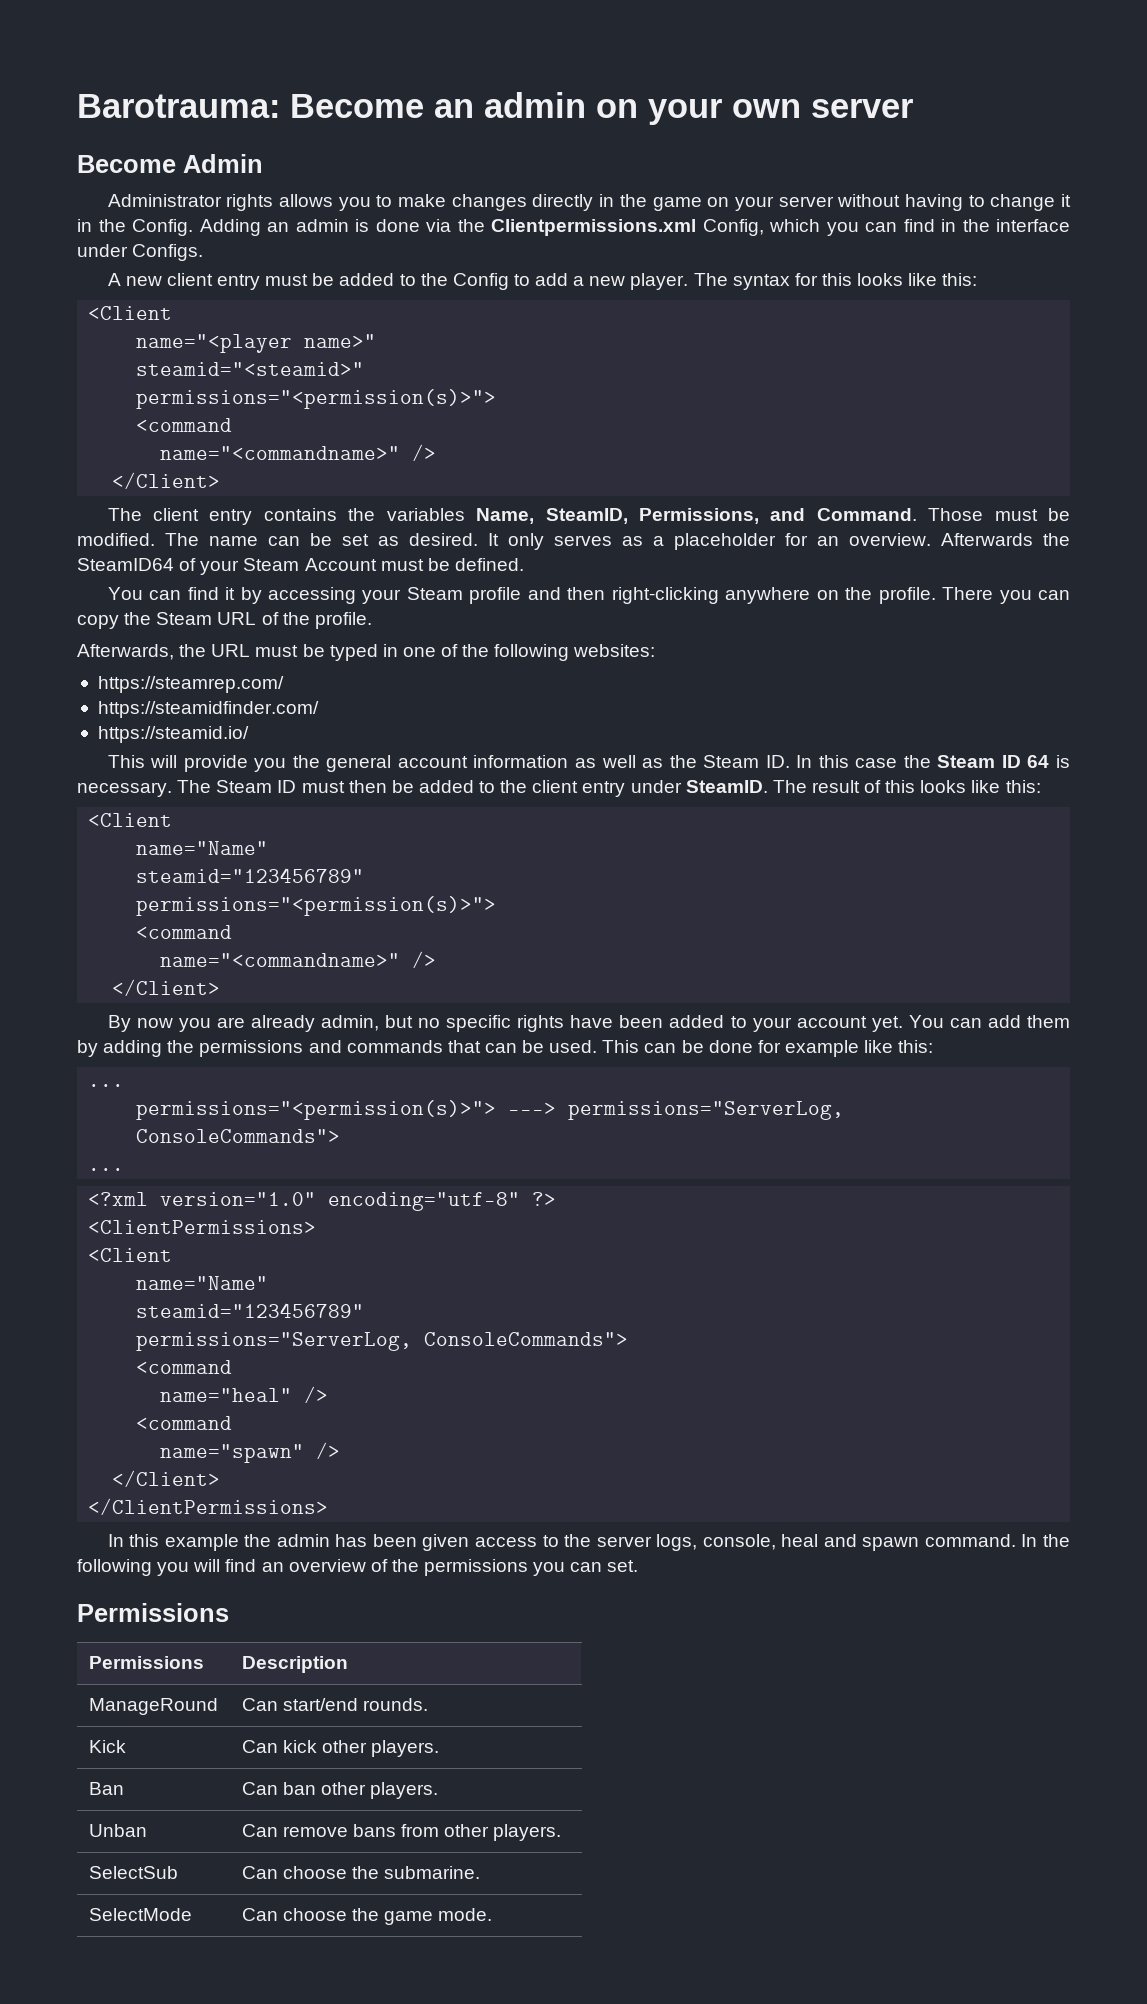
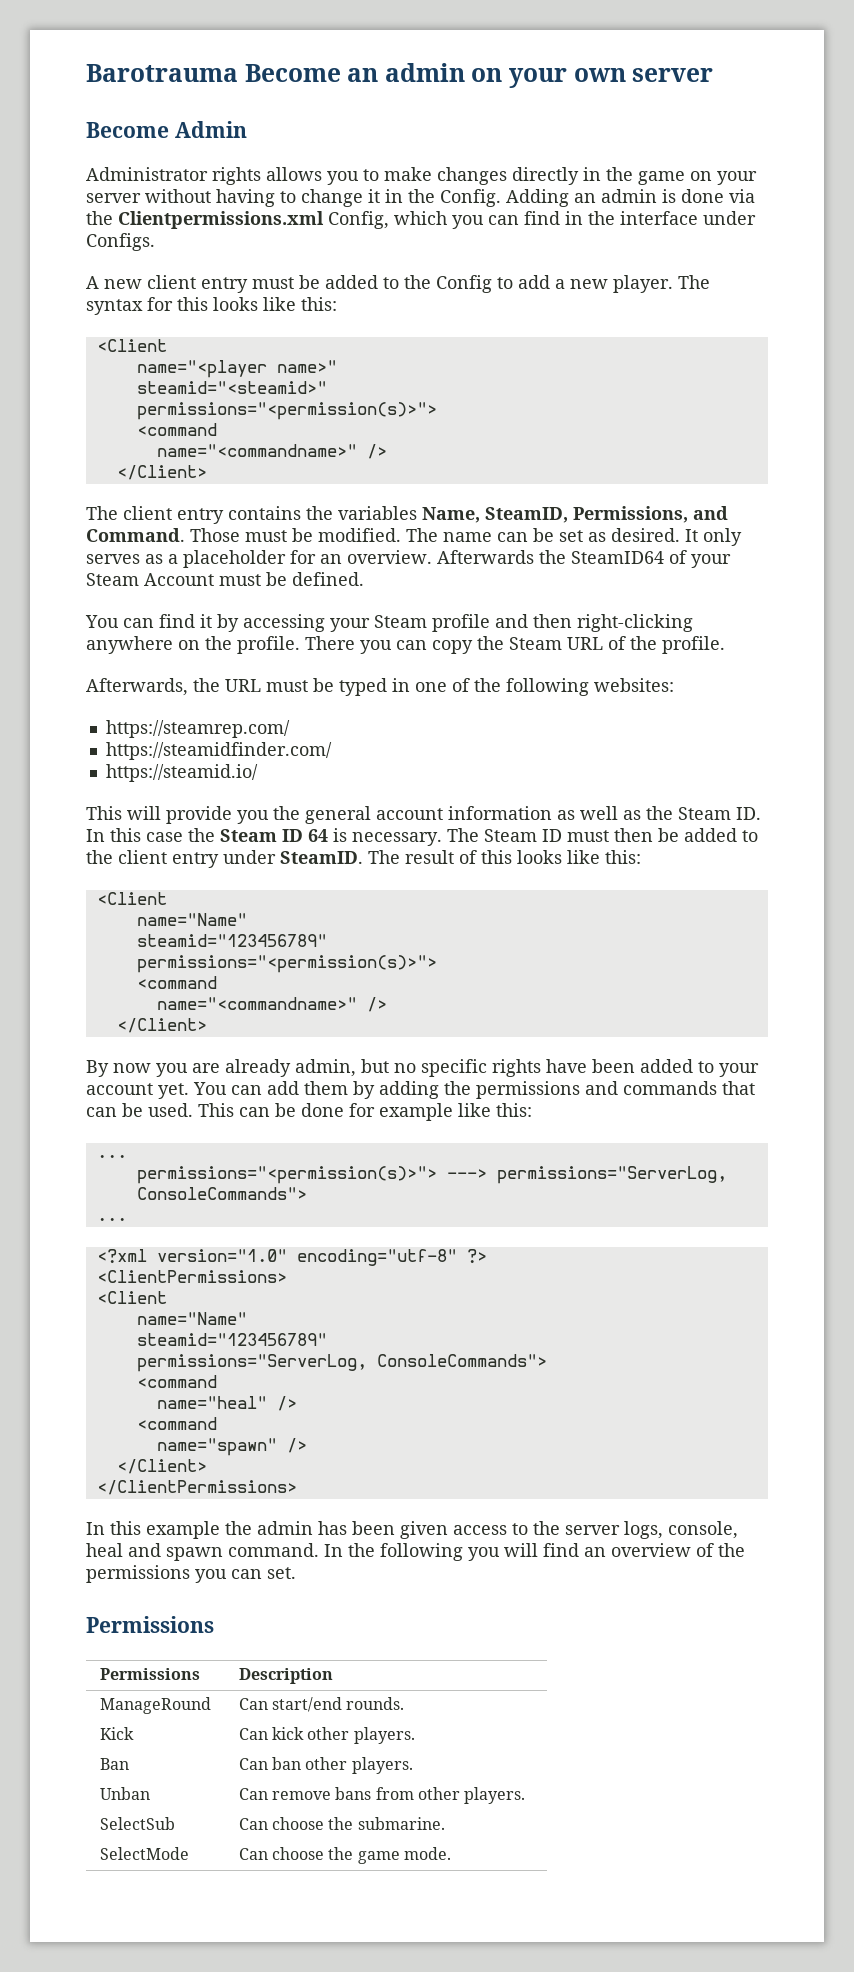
- Barotrauma: Become an admin on your own server
+ Barotrauma Become an admin on your own server

